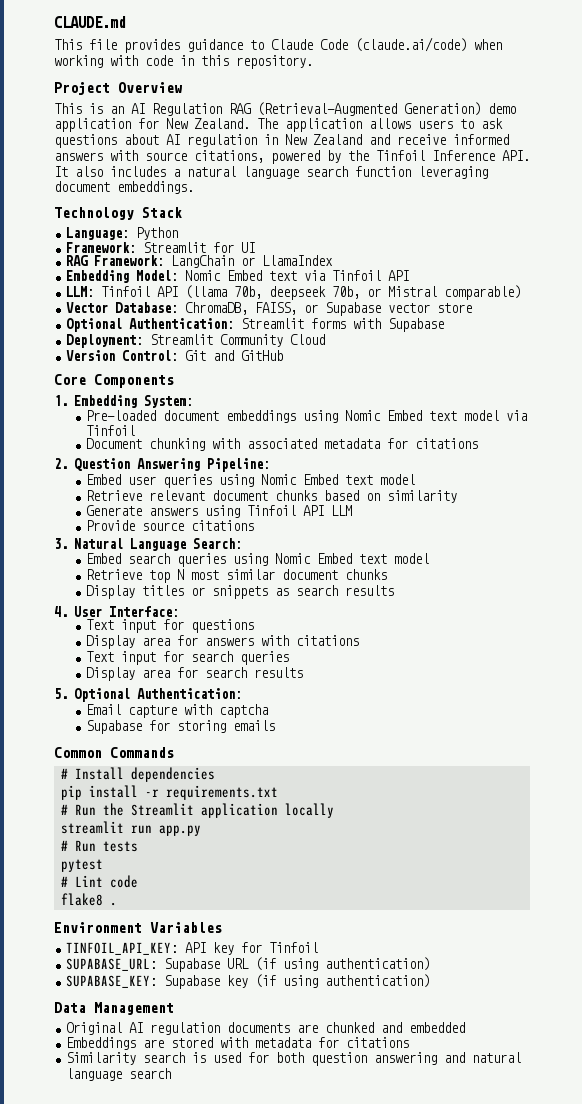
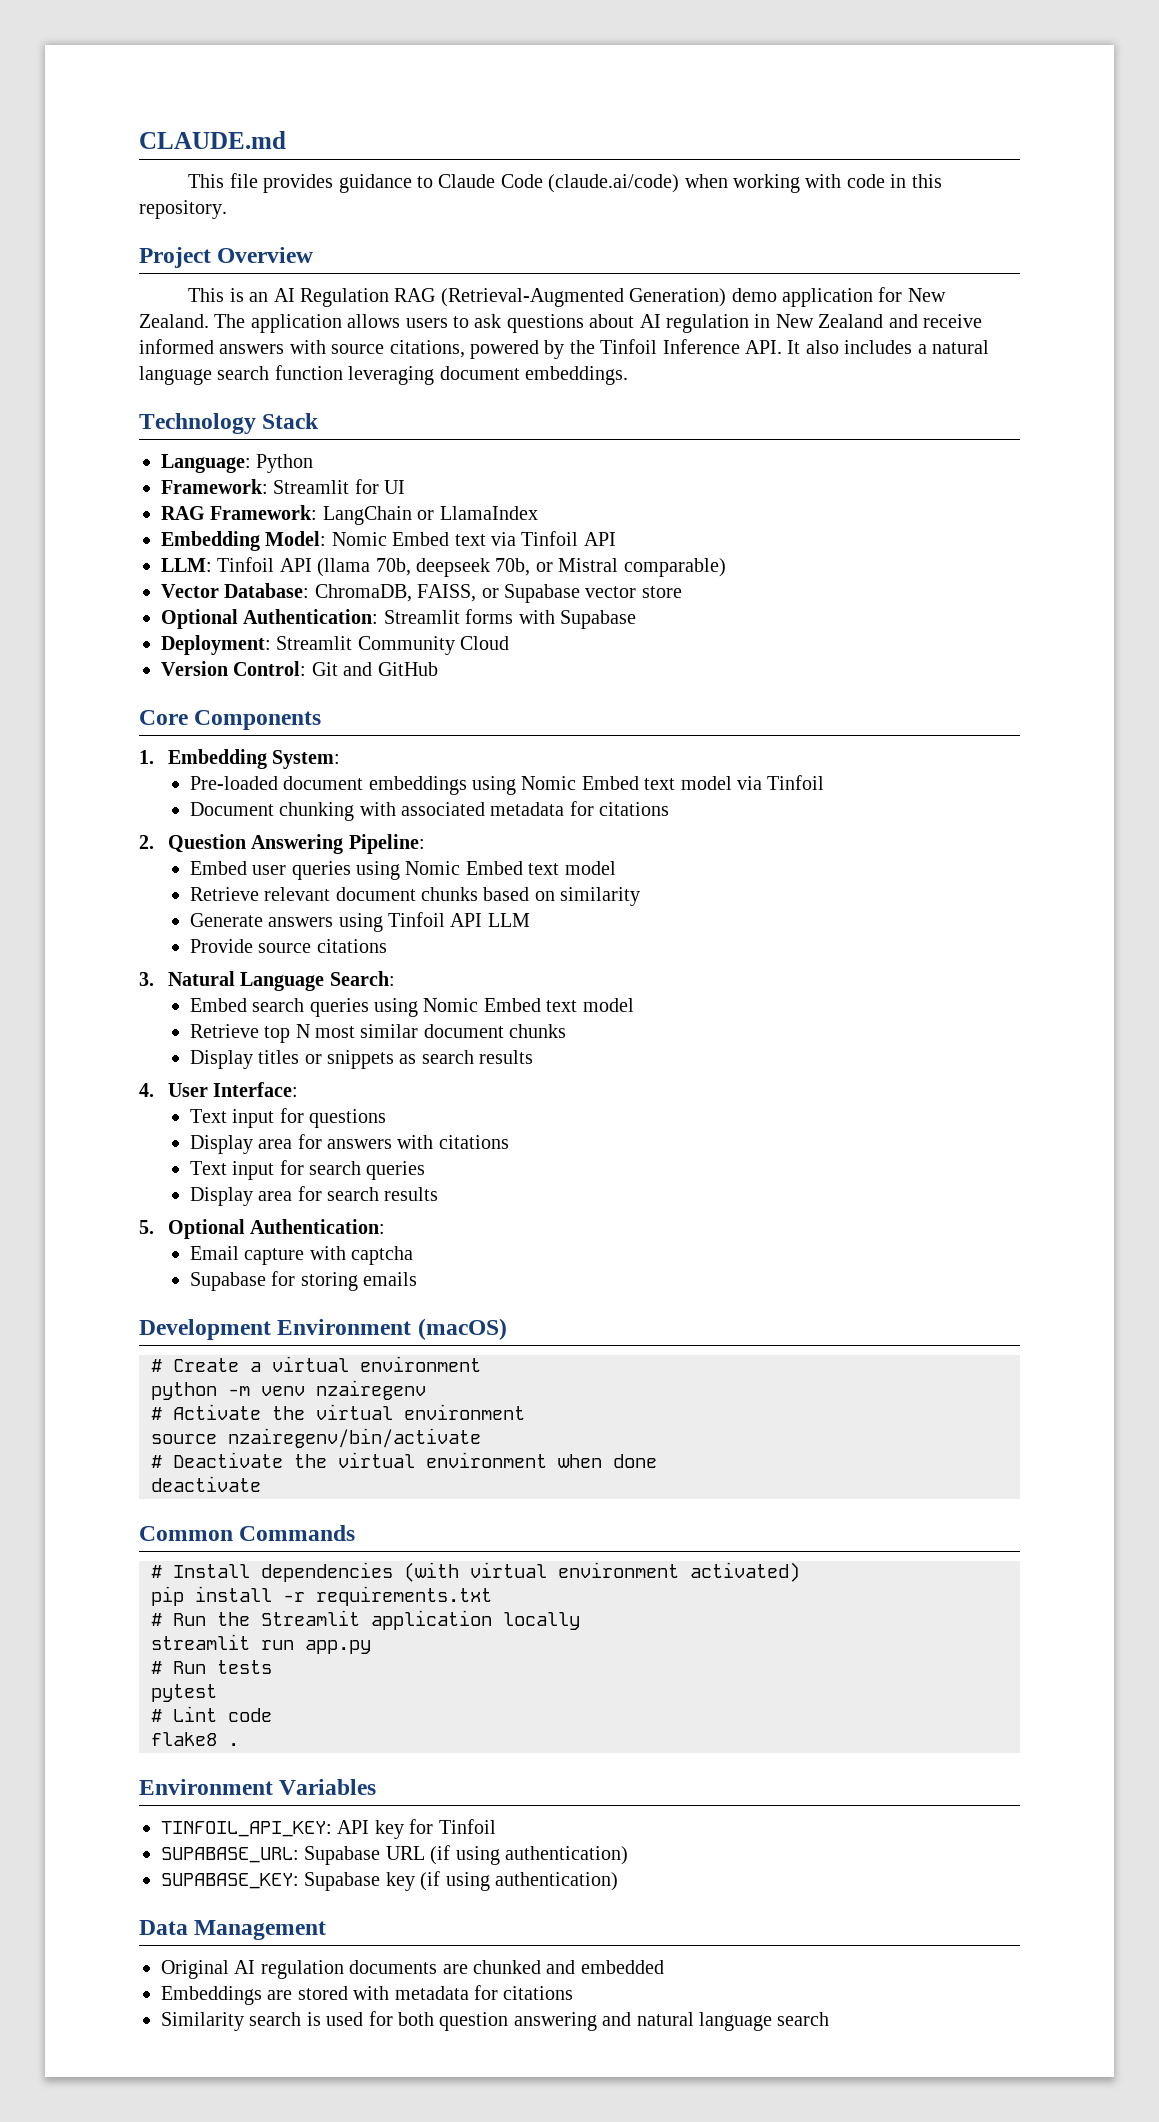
+ Development Environment (macOS)
+ # Create a virtual environment
+ python -m venv nzairegenv
+ # Activate the virtual environment
+ source nzairegenv/bin/activate
+ # Deactivate the virtual environment when done
+ deactivate
- # Install dependencies
+ # Install dependencies (with virtual environment activated)

